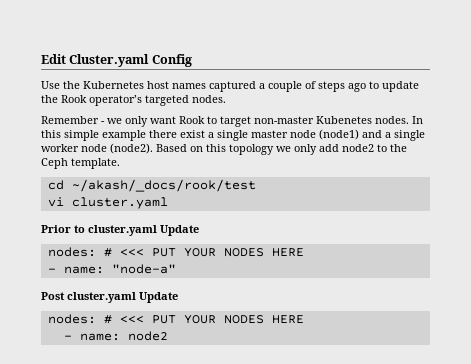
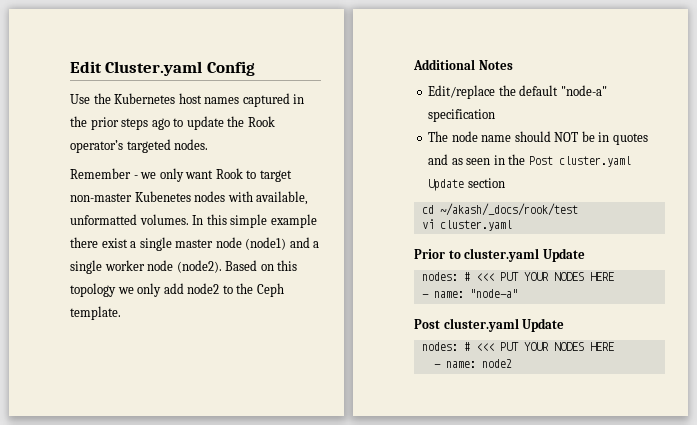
- Use the Kubernetes host names captured a couple of steps ago to update the Rook operator’s targeted nodes.
+ Use the Kubernetes host names captured in the prior steps ago to update the Rook operator’s targeted nodes.
- Remember - we only want Rook to target non-master Kubenetes nodes.
+ Remember - we only want Rook to target non-master Kubenetes nodes with available, unformatted volumes.
+ Additional Notes
+ Edit/replace the default "node-a" specification
+ The node name should NOT be in quotes and as seen in the Post cluster.yaml Update section

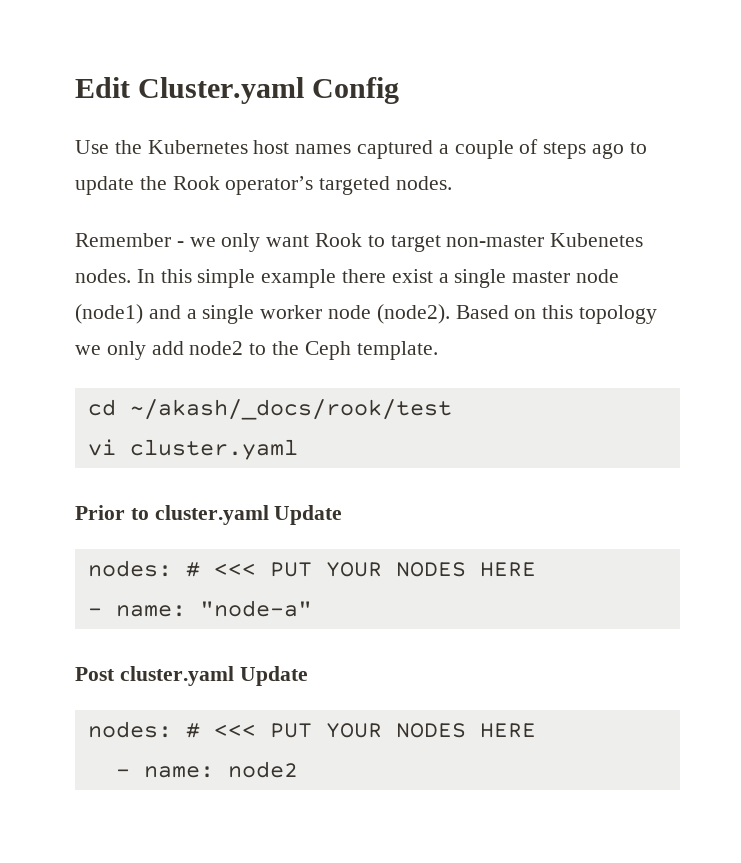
- Use the Kubernetes host names captured in the prior steps ago to update the Rook operator’s targeted nodes.
+ Use the Kubernetes host names captured a couple of steps ago to update the Rook operator’s targeted nodes.
- Remember - we only want Rook to target non-master Kubenetes nodes with available, unformatted volumes.
+ Remember - we only want Rook to target non-master Kubenetes nodes.
- Additional Notes
- Edit/replace the default "node-a" specification
- The node name should NOT be in quotes and as seen in the Post cluster.yaml Update section

